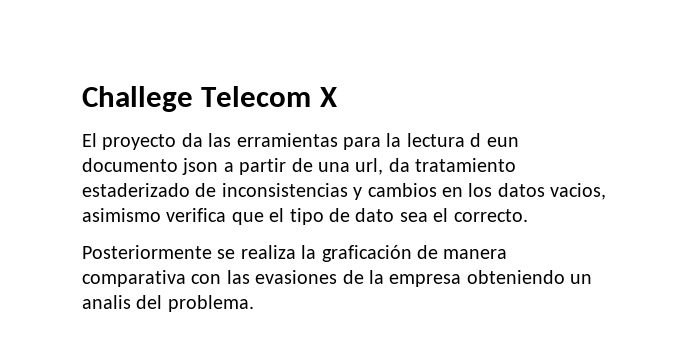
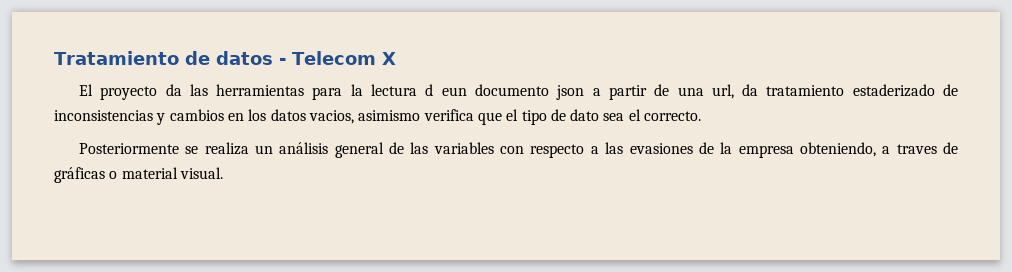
- Challege Telecom X
+ Tratamiento de datos - Telecom X
- El proyecto da las erramientas para la lectura d eun documento json a partir de una url, da tratamiento estaderizado de inconsistencias y cambios en los datos vacios, asimismo verifica que el tipo de dato sea el correcto.
+ El proyecto da las herramientas para la lectura d eun documento json a partir de una url, da tratamiento estaderizado de inconsistencias y cambios en los datos vacios, asimismo verifica que el tipo de dato sea el correcto.
- Posteriormente se realiza la graficación de manera comparativa con las evasiones de la empresa obteniendo un analis del problema.
+ Posteriormente se realiza un análisis general de las variables con respecto a las evasiones de la empresa obteniendo, a traves de gráficas o material visual.

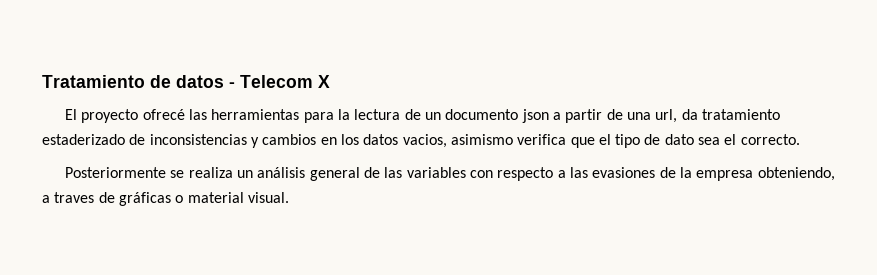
- El proyecto da las herramientas para la lectura d eun documento json a partir de una url, da tratamiento estaderizado de inconsistencias y cambios en los datos vacios, asimismo verifica que el tipo de dato sea el correcto.
+ El proyecto ofrecé las herramientas para la lectura de un documento json a partir de una url, da tratamiento estaderizado de inconsistencias y cambios en los datos vacios, asimismo verifica que el tipo de dato sea el correcto.

